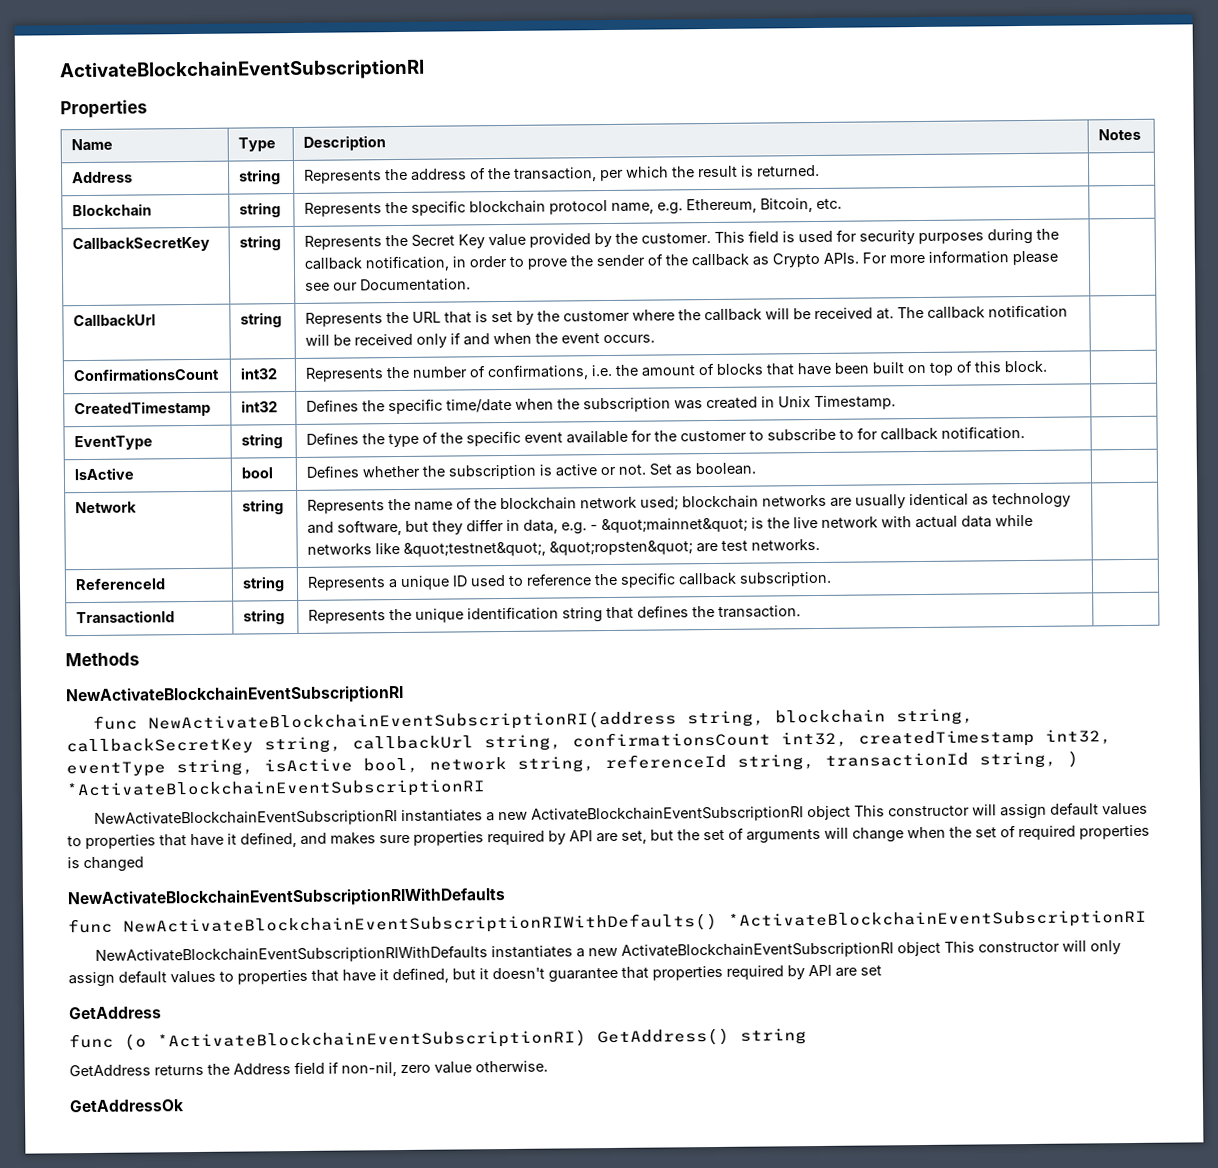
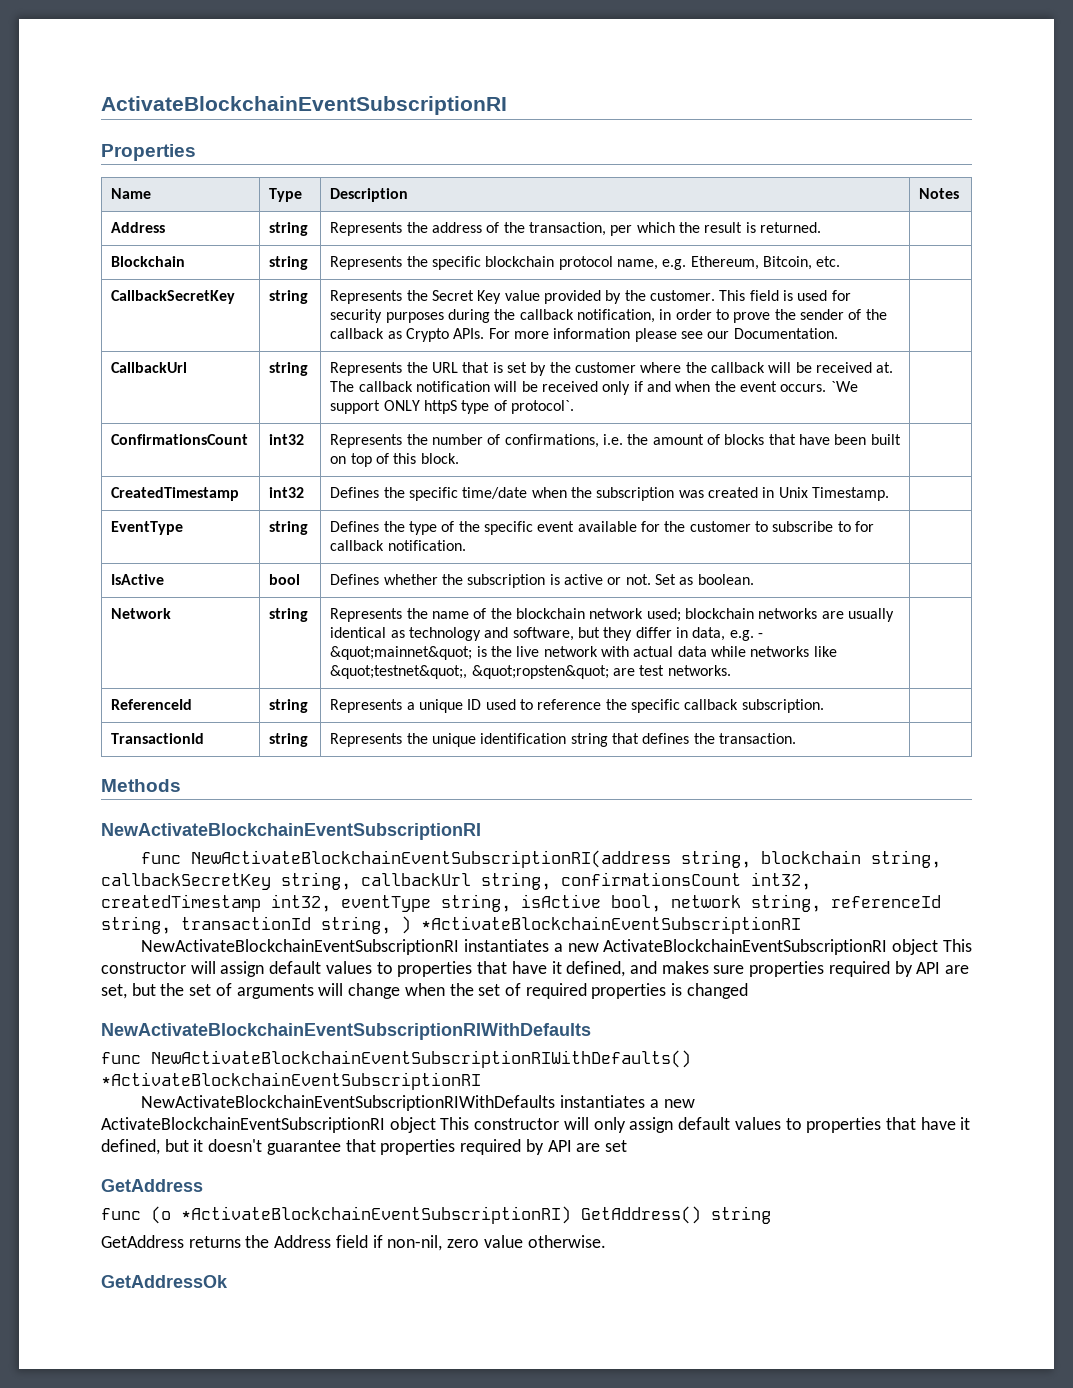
- CallbackUrl | string | Represents the URL that is set by the customer where the callback will be received at. The callback notification will be received only if and when the event occurs. |
+ CallbackUrl | string | Represents the URL that is set by the customer where the callback will be received at. The callback notification will be received only if and when the event occurs. `We support ONLY httpS type of protocol`. |

